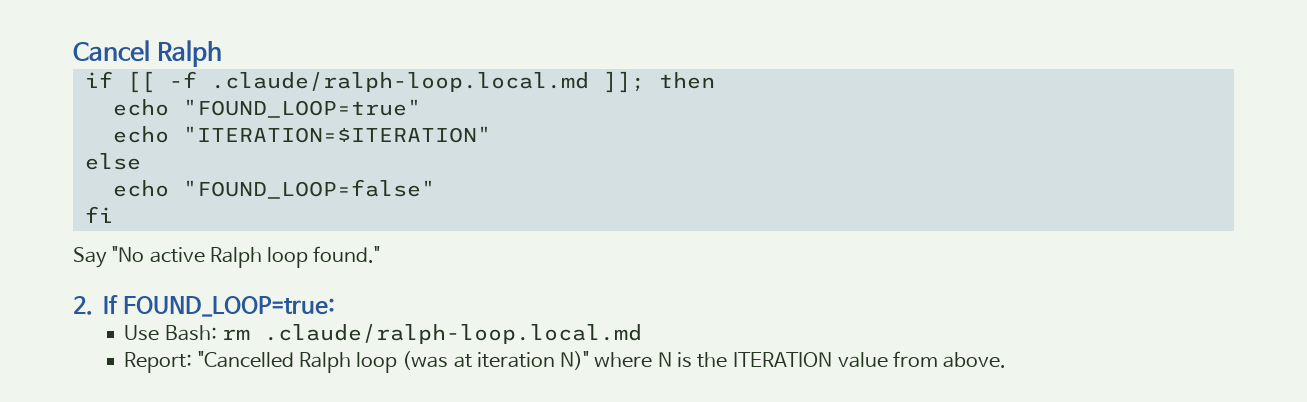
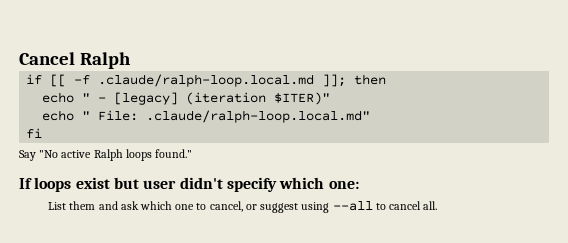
- echo "FOUND_LOOP=true"
- echo "ITERATION=$ITERATION"
- else
- echo "FOUND_LOOP=false"
+ echo " - [legacy] (iteration $ITER)"
+ echo " File: .claude/ralph-loop.local.md"
- Say "No active Ralph loop found."
+ Say "No active Ralph loops found."
- 2. If FOUND_LOOP=true:
- Use Bash: rm .claude/ralph-loop.local.md
- Report: "Cancelled Ralph loop (was at iteration N)" where N is the ITERATION value from above.
+ If loops exist but user didn't specify which one:
+ List them and ask which one to cancel, or suggest using --all to cancel all.

